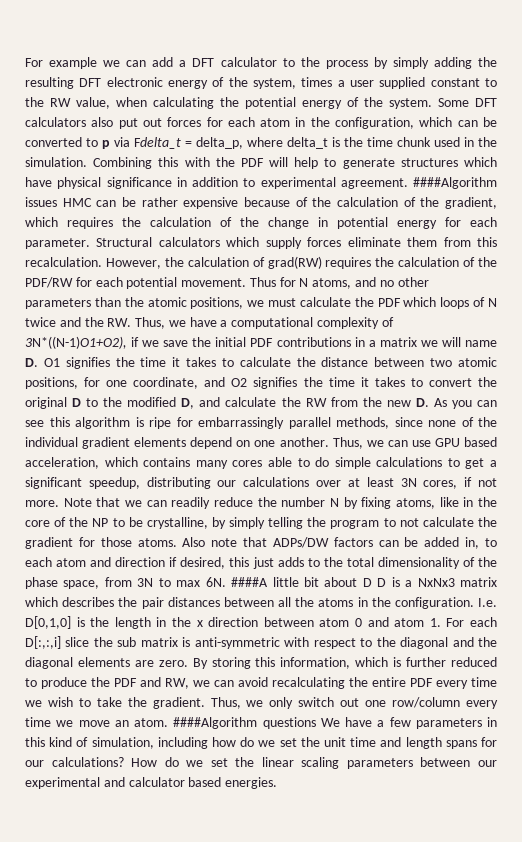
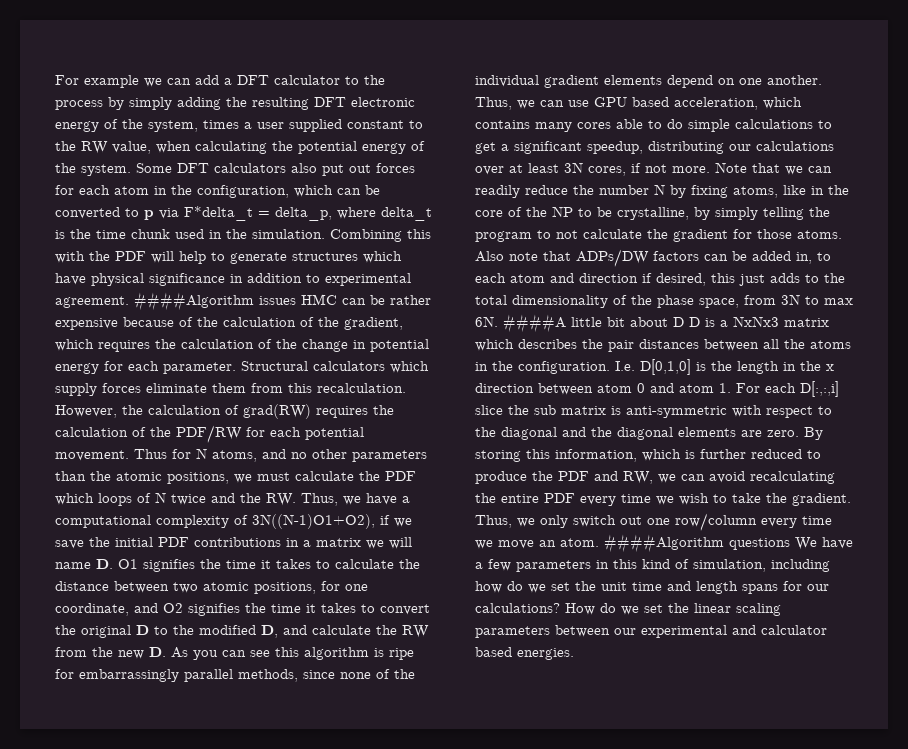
- Some DFT calculators also put out forces for each atom in the configuration, which can be converted to p via Fdelta_t = delta_p, where delta_t is the time chunk used in the simulation.
+ Some DFT calculators also put out forces for each atom in the configuration, which can be converted to p via F*delta_t = delta_p, where delta_t is the time chunk used in the simulation.
- Thus for N atoms, and no other parameters than the atomic positions, we must calculate the PDF which loops of N twice and the RW. Thus, we have a computational complexity of 3N*((N-1)O1+O2), if we save the initial PDF contributions in a matrix we will name D. O1 signifies the time it takes to calculate the distance between two atomic positions, for one coordinate, and O2 signifies the time it takes to convert the original D to the modified D, and calculate the RW from the new D. As you can see this algorithm is ripe for embarrassingly parallel methods, since none of the individual gradient elements depend on one another.
+ Thus for N atoms, and no other parameters than the atomic positions, we must calculate the PDF which loops of N twice and the RW. Thus, we have a computational complexity of 3N((N-1)O1+O2), if we save the initial PDF contributions in a matrix we will name D. O1 signifies the time it takes to calculate the distance between two atomic positions, for one coordinate, and O2 signifies the time it takes to convert the original D to the modified D, and calculate the RW from the new D. As you can see this algorithm is ripe for embarrassingly parallel methods, since none of the individual gradient elements depend on one another.

